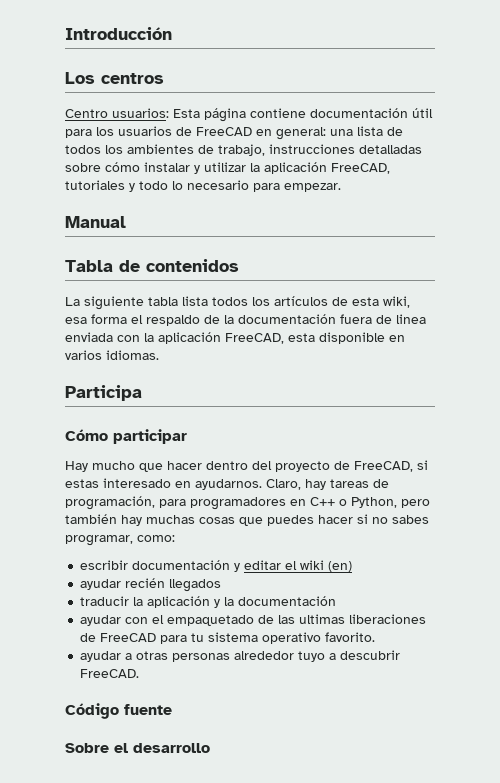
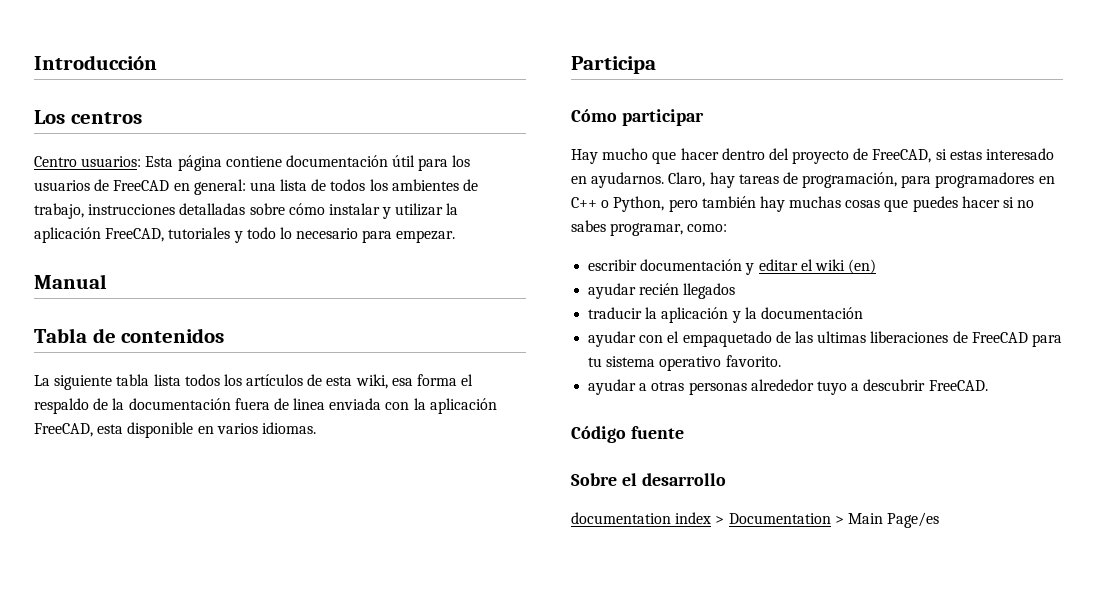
+ documentation index > Documentation > Main Page/es

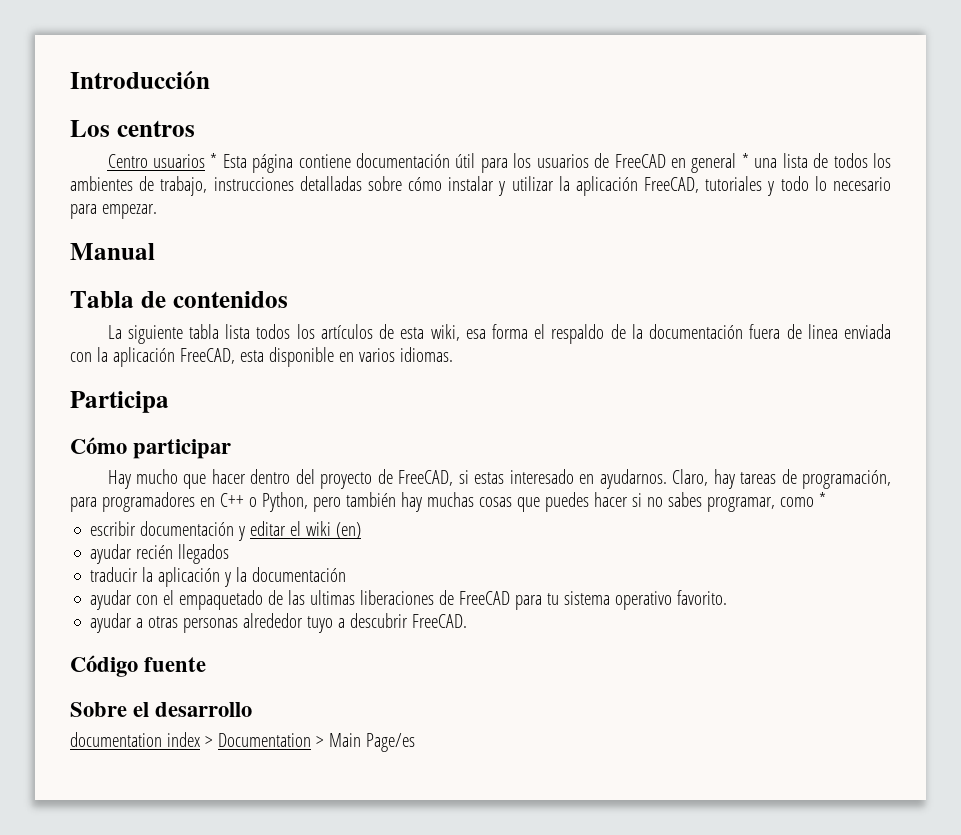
- Centro usuarios: Esta página contiene documentación útil para los usuarios de FreeCAD en general: una lista de todos los ambientes de trabajo, instrucciones detalladas sobre cómo instalar y utilizar la aplicación FreeCAD, tutoriales y todo lo necesario para empezar.
+ Centro usuarios * Esta página contiene documentación útil para los usuarios de FreeCAD en general * una lista de todos los ambientes de trabajo, instrucciones detalladas sobre cómo instalar y utilizar la aplicación FreeCAD, tutoriales y todo lo necesario para empezar.
- Claro, hay tareas de programación, para programadores en C++ o Python, pero también hay muchas cosas que puedes hacer si no sabes programar, como:
+ Claro, hay tareas de programación, para programadores en C++ o Python, pero también hay muchas cosas que puedes hacer si no sabes programar, como *

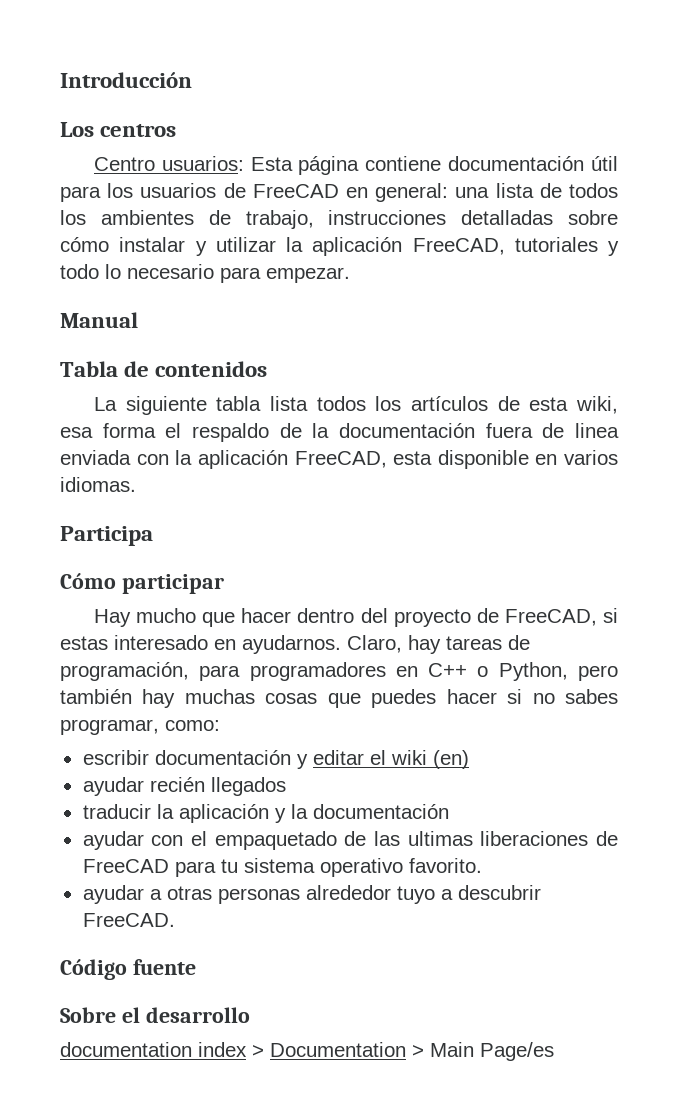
- Centro usuarios * Esta página contiene documentación útil para los usuarios de FreeCAD en general * una lista de todos los ambientes de trabajo, instrucciones detalladas sobre cómo instalar y utilizar la aplicación FreeCAD, tutoriales y todo lo necesario para empezar.
+ Centro usuarios: Esta página contiene documentación útil para los usuarios de FreeCAD en general: una lista de todos los ambientes de trabajo, instrucciones detalladas sobre cómo instalar y utilizar la aplicación FreeCAD, tutoriales y todo lo necesario para empezar.
- Claro, hay tareas de programación, para programadores en C++ o Python, pero también hay muchas cosas que puedes hacer si no sabes programar, como *
+ Claro, hay tareas de programación, para programadores en C++ o Python, pero también hay muchas cosas que puedes hacer si no sabes programar, como:

